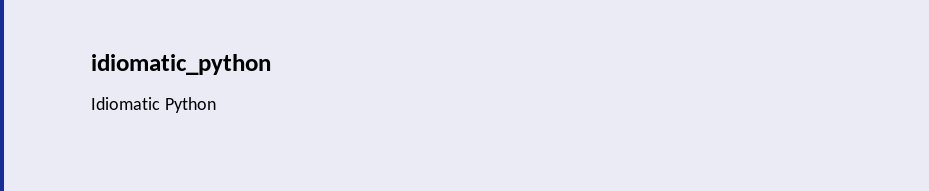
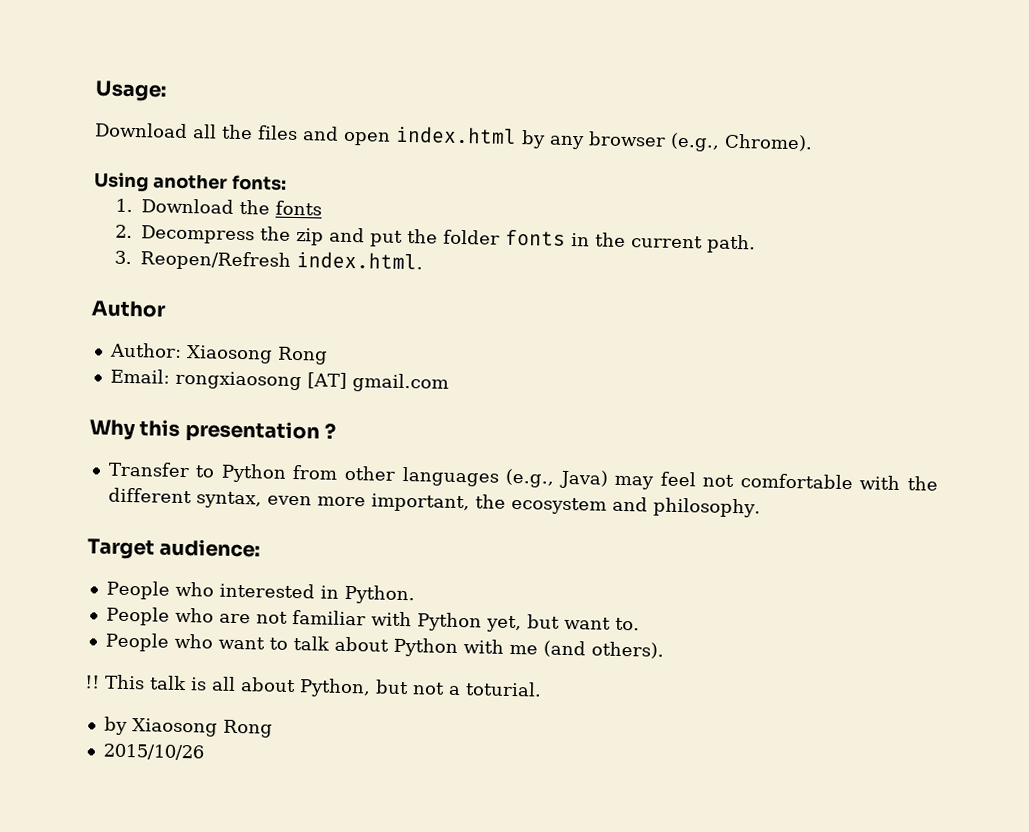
- idiomatic_python
- Idiomatic Python
+ Usage:
+ Download all the files and open index.html by any browser (e.g., Chrome).
+ Using another fonts:
+ 1. Download the fonts
+ 2. Decompress the zip and put the folder fonts in the current path.
+ 3. Reopen/Refresh index.html.
+ Author
+ Author: Xiaosong Rong
+ Email: rongxiaosong [AT] gmail.com
+ Why this presentation ?
+ Transfer to Python from other languages (e.g., Java) may feel not comfortable with the different syntax, even more important, the ecosystem and philosophy.
+ Target audience:
+ People who interested in Python.
+ People who are not familiar with Python yet, but want to.
+ People who want to talk about Python with me (and others).
+ !! This talk is all about Python, but not a toturial.
+ by Xiaosong Rong
+ 2015/10/26

